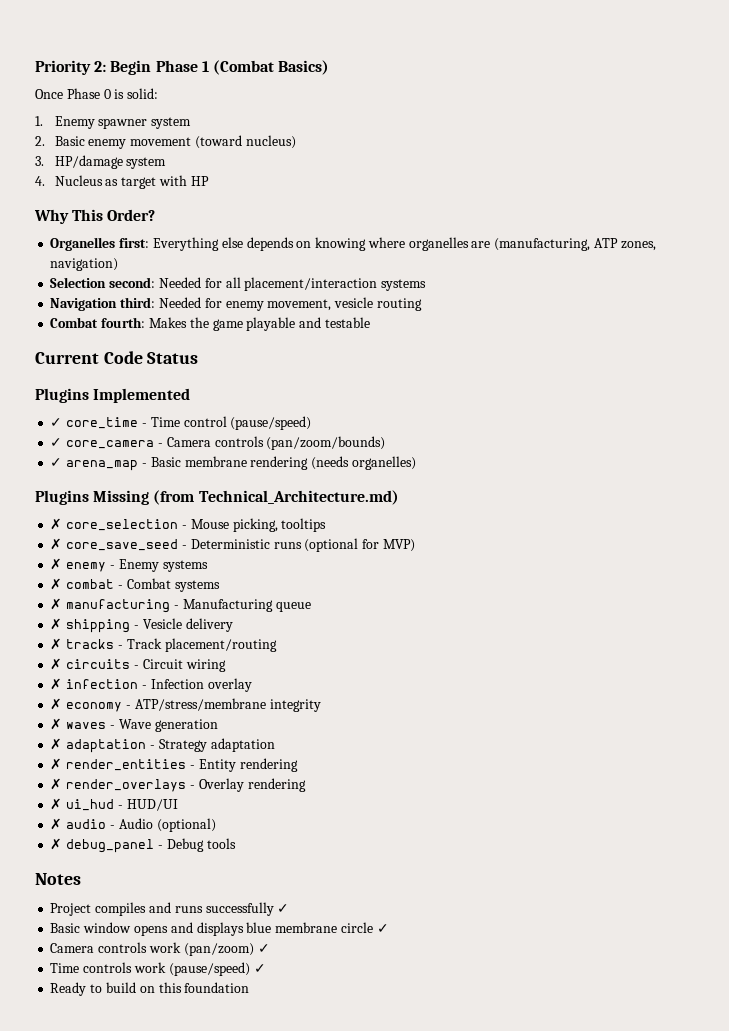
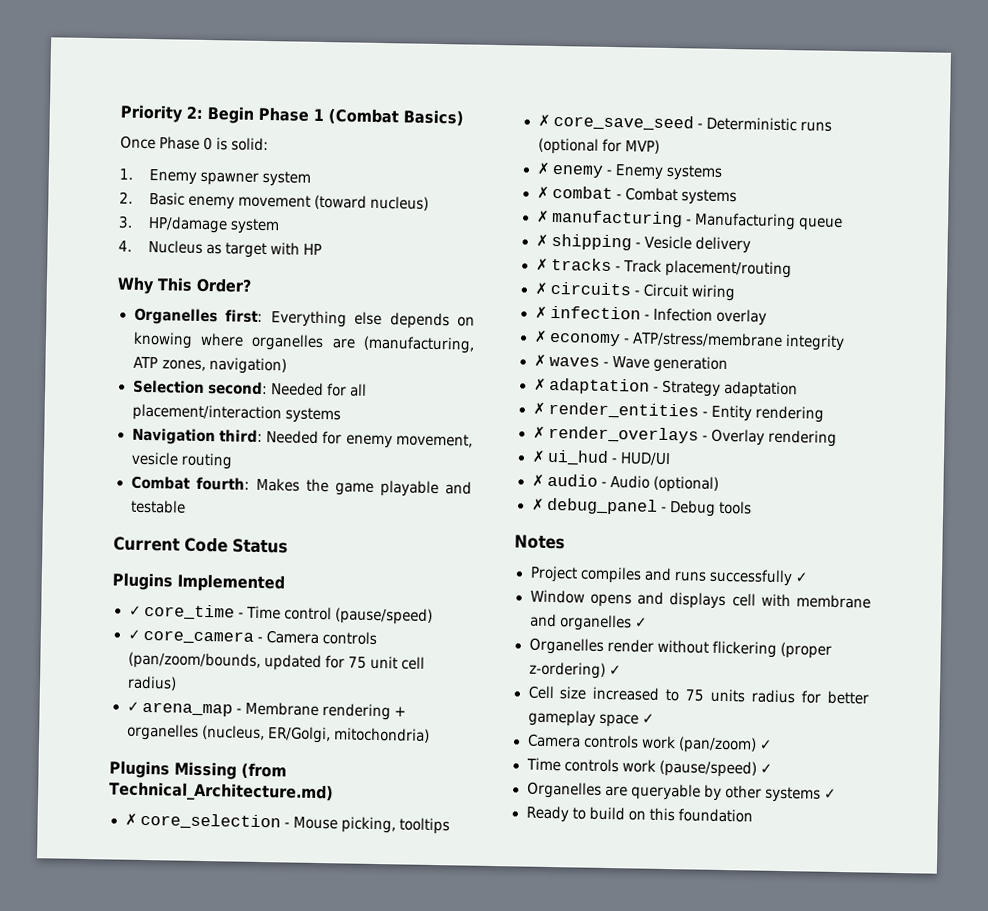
- ✓ core_camera - Camera controls (pan/zoom/bounds)
- ✓ arena_map - Basic membrane rendering (needs organelles)
+ ✓ core_camera - Camera controls (pan/zoom/bounds, updated for 75 unit cell radius)
+ ✓ arena_map - Membrane rendering + organelles (nucleus, ER/Golgi, mitochondria)
- Basic window opens and displays blue membrane circle ✓
+ Window opens and displays cell with membrane and organelles ✓
+ Organelles render without flickering (proper z-ordering) ✓
+ Cell size increased to 75 units radius for better gameplay space ✓
+ Organelles are queryable by other systems ✓

